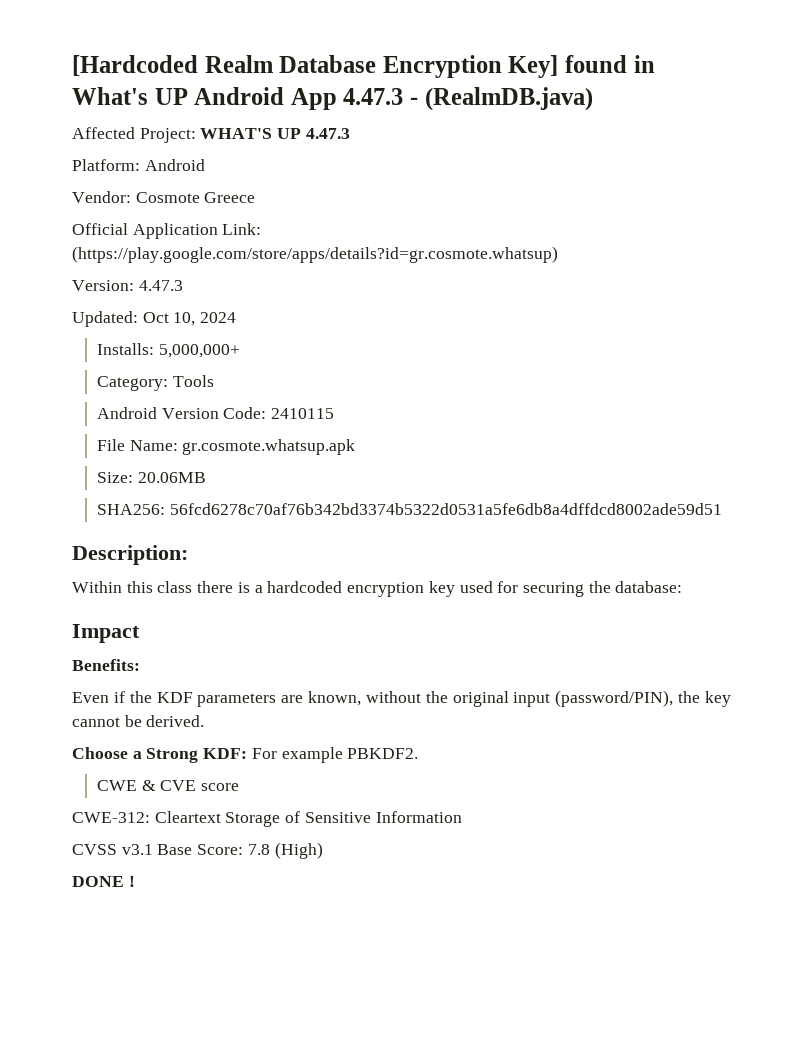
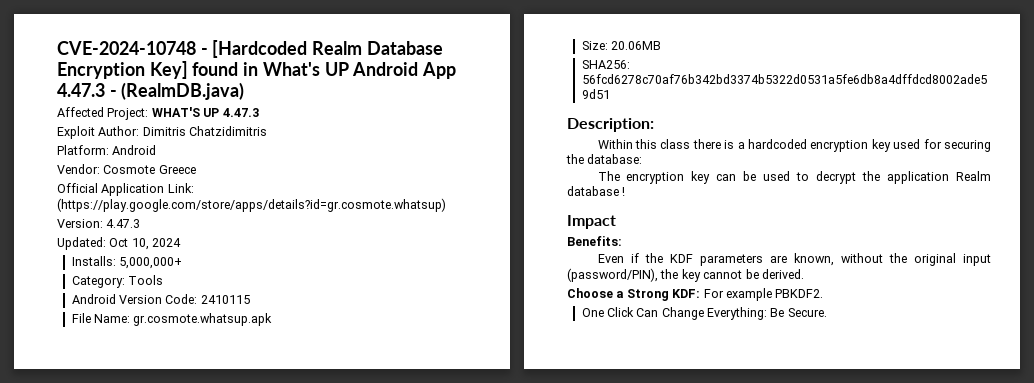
- [Hardcoded Realm Database Encryption Key] found in What's UP Android App 4.47.3 - (RealmDB.java)
+ CVE-2024-10748 - [Hardcoded Realm Database Encryption Key] found in What's UP Android App 4.47.3 - (RealmDB.java)
+ Exploit Author: Dimitris Chatzidimitris
+ The encryption key can be used to decrypt the application Realm database !
- CWE & CVE score
- CWE-312: Cleartext Storage of Sensitive Information
- CVSS v3.1 Base Score: 7.8 (High)
- DONE !
+ One Click Can Change Everything: Be Secure.

